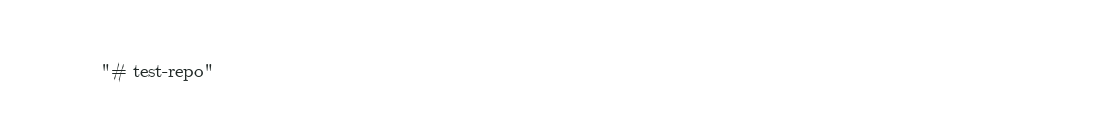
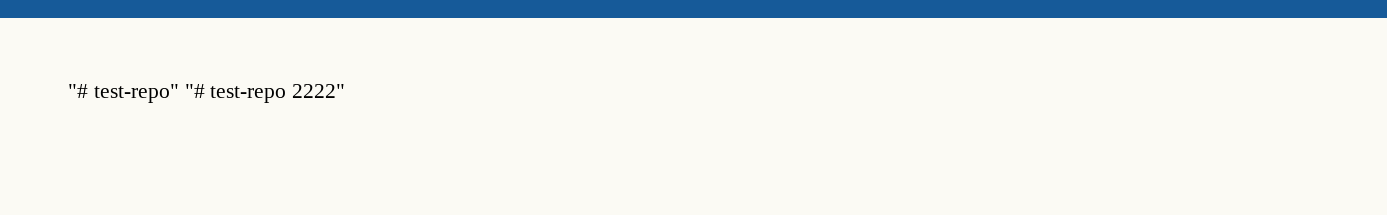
- "# test-repo"
+ "# test-repo" "# test-repo 2222"

